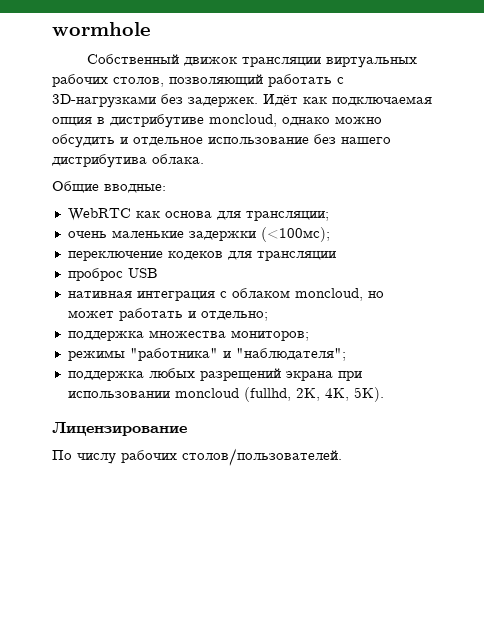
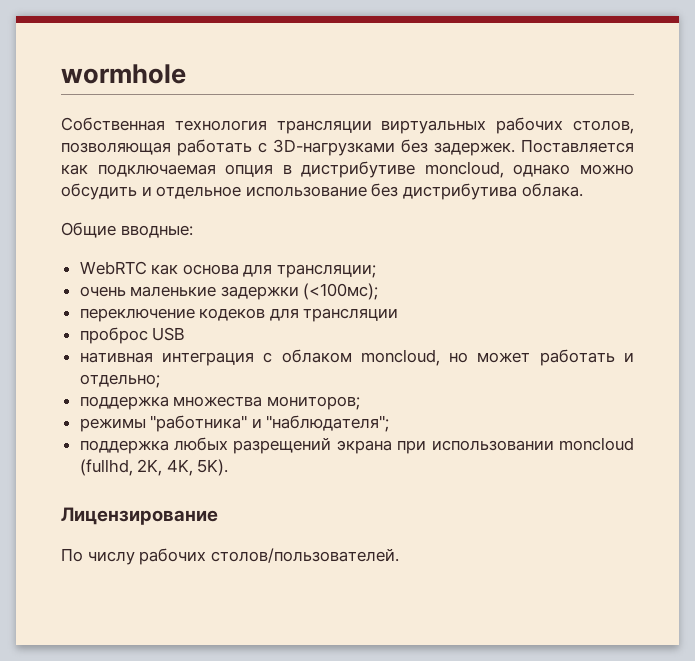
- Собственный движок трансляции виртуальных рабочих столов, позволяющий работать с 3D-нагрузками без задержек.
+ Собственная технология трансляции виртуальных рабочих столов, позволяющая работать с 3D-нагрузками без задержек.
- Идёт как подключаемая опция в дистрибутиве moncloud, однако можно обсудить и отдельное использование без нашего дистрибутива облака.
+ Поставляется как подключаемая опция в дистрибутиве moncloud, однако можно обсудить и отдельное использование без дистрибутива облака.

